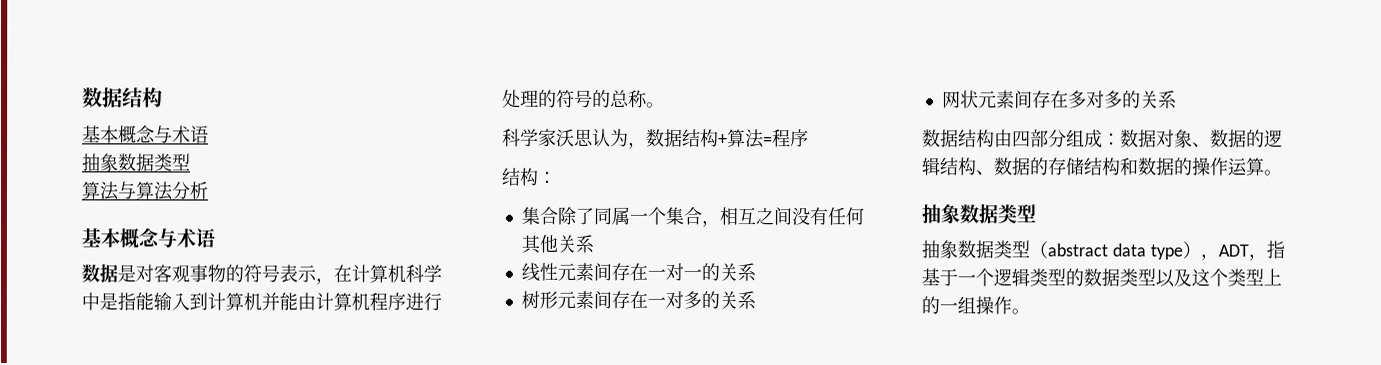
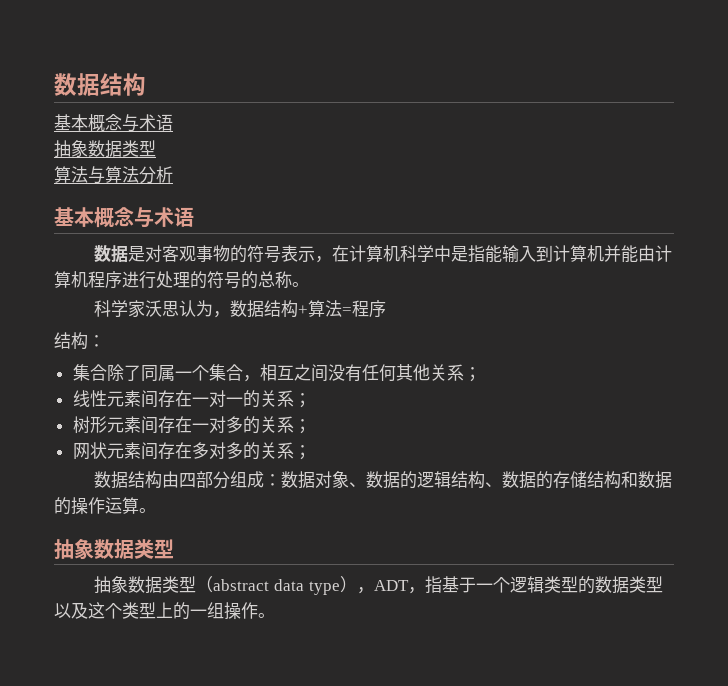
- 集合除了同属一个集合，相互之间没有任何其他关系
+ 集合除了同属一个集合，相互之间没有任何其他关系；
- 线性元素间存在一对一的关系
+ 线性元素间存在一对一的关系；
- 树形元素间存在一对多的关系
+ 树形元素间存在一对多的关系；
- 网状元素间存在多对多的关系
+ 网状元素间存在多对多的关系；

